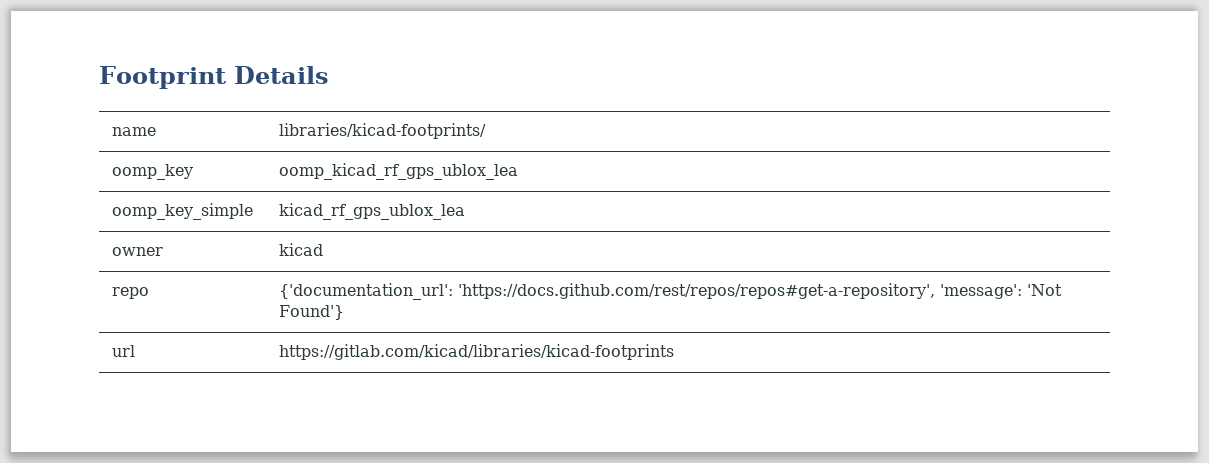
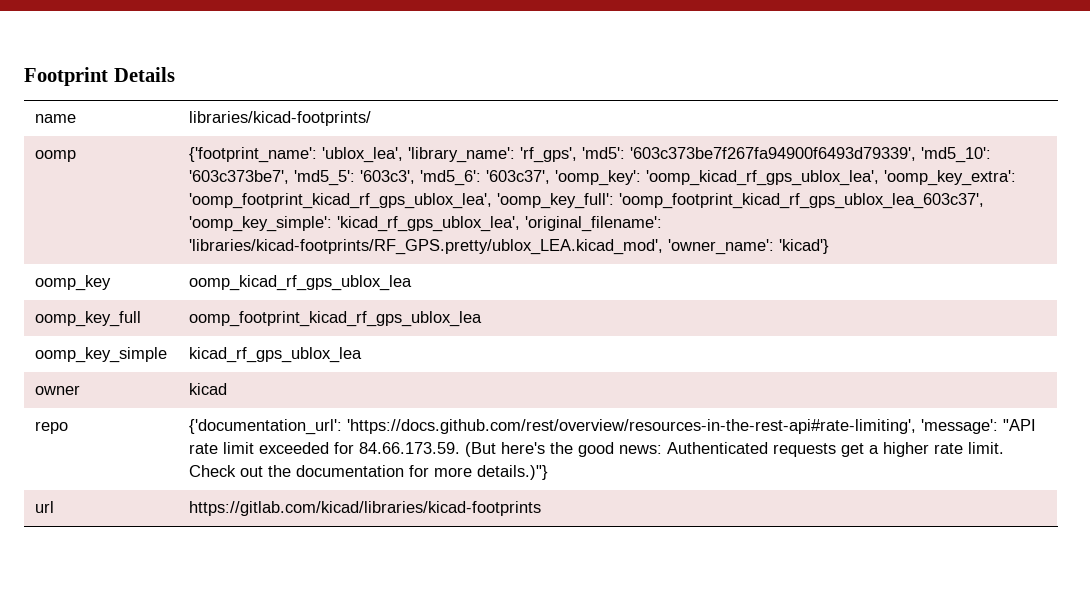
+ oomp | {'footprint_name': 'ublox_lea', 'library_name': 'rf_gps', 'md5': '603c373be7f267fa94900f6493d79339', 'md5_10': '603c373be7', 'md5_5': '603c3', 'md5_6': '603c37', 'oomp_key': 'oomp_kicad_rf_gps_ublox_lea', 'oomp_key_extra': 'oomp_footprint_kicad_rf_gps_ublox_lea', 'oomp_key_full': 'oomp_footprint_kicad_rf_gps_ublox_lea_603c37', 'oomp_key_simple': 'kicad_rf_gps_ublox_lea', 'original_filename': 'libraries/kicad-footprints/RF_GPS.pretty/ublox_LEA.kicad_mod', 'owner_name': 'kicad'}
+ oomp_key_full | oomp_footprint_kicad_rf_gps_ublox_lea
- repo | {'documentation_url': 'https://docs.github.com/rest/repos/repos#get-a-repository', 'message': 'Not Found'}
+ repo | {'documentation_url': 'https://docs.github.com/rest/overview/resources-in-the-rest-api#rate-limiting', 'message': "API rate limit exceeded for 84.66.173.59. (But here's the good news: Authenticated requests get a higher rate limit. Check out the documentation for more details.)"}

